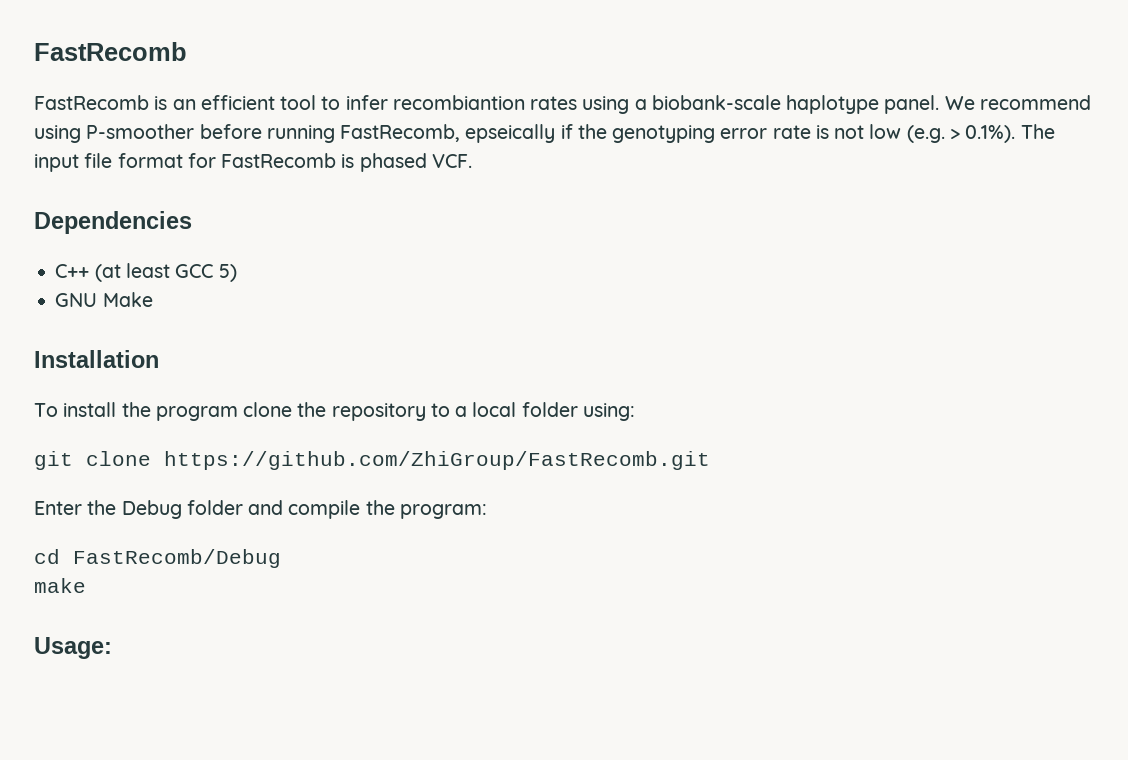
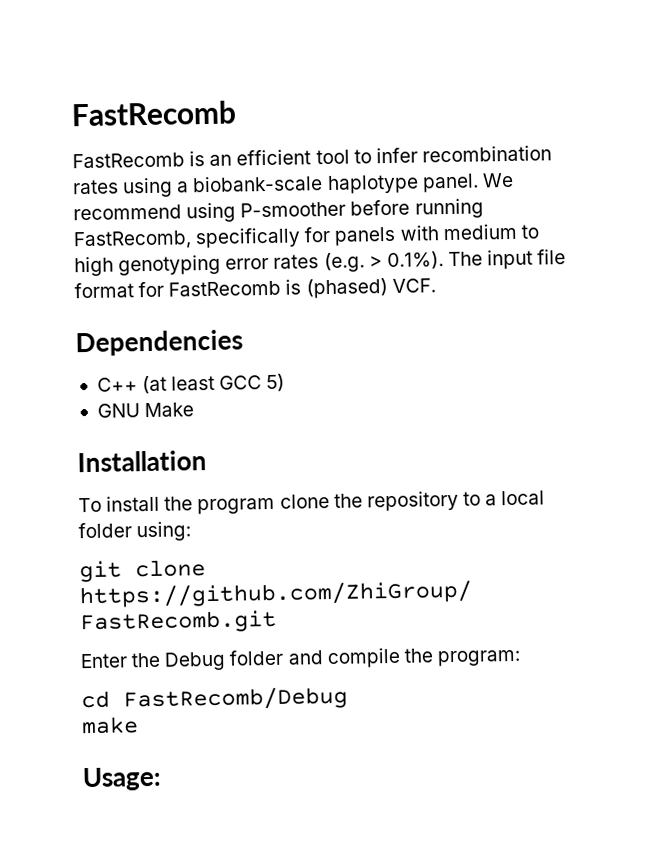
- FastRecomb is an efficient tool to infer recombiantion rates using a biobank-scale haplotype panel.
+ FastRecomb is an efficient tool to infer recombination rates using a biobank-scale haplotype panel.
- We recommend using P-smoother before running FastRecomb, epseically if the genotyping error rate is not low (e.g. > 0.1%). The input file format for FastRecomb is phased VCF.
+ We recommend using P-smoother before running FastRecomb, specifically for panels with medium to high genotyping error rates (e.g. > 0.1%). The input file format for FastRecomb is (phased) VCF.

